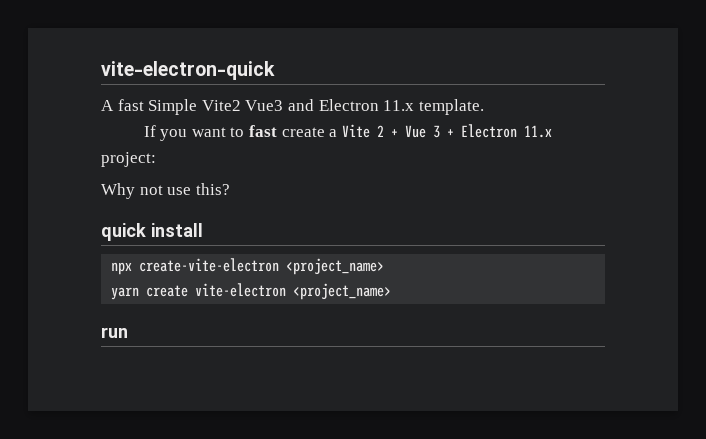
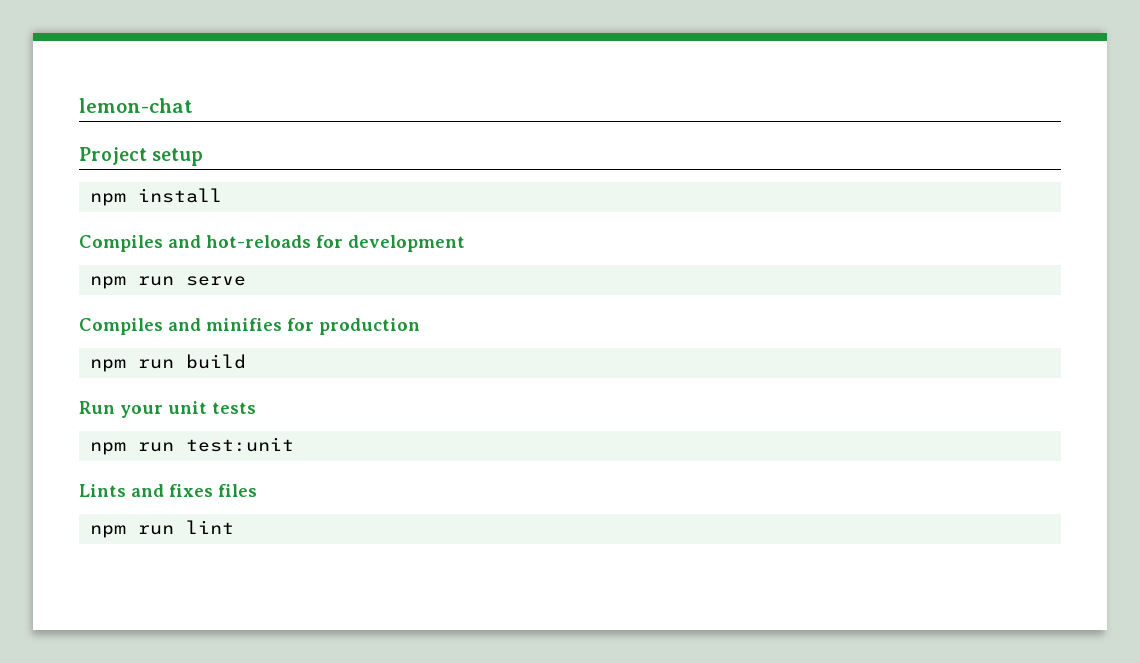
- vite-electron-quick
- A fast Simple Vite2 Vue3 and Electron 11.x template.
- If you want to fast create a Vite 2 + Vue 3 + Electron 11.x project:
- Why not use this?
- quick install
- npx create-vite-electron <project_name>
- yarn create vite-electron <project_name>
- run
+ lemon-chat
+ Project setup
+ npm install
+ Compiles and hot-reloads for development
+ npm run serve
+ Compiles and minifies for production
+ npm run build
+ Run your unit tests
+ npm run test:unit
+ Lints and fixes files
+ npm run lint

